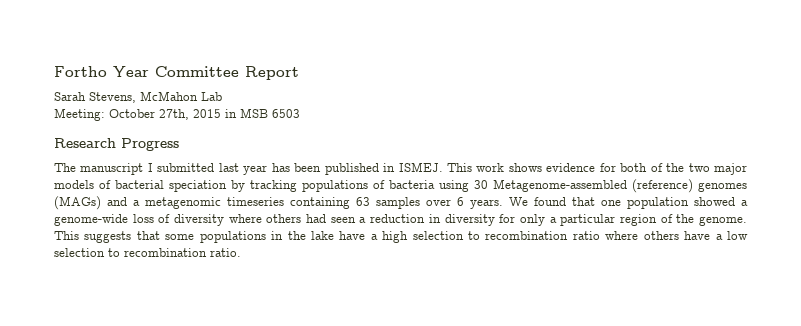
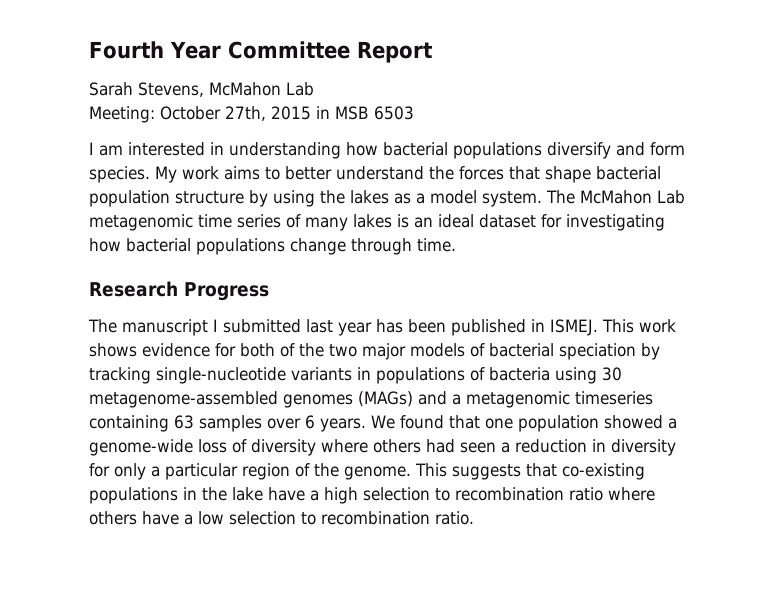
- Fortho Year Committee Report
+ Fourth Year Committee Report
+ I am interested in understanding how bacterial populations diversify and form species. My work aims to better understand the forces that shape bacterial population structure by using the lakes as a model system. The McMahon Lab metagenomic time series of many lakes is an ideal dataset for investigating how bacterial populations change through time.
- This work shows evidence for both of the two major models of bacterial speciation by tracking populations of bacteria using 30 Metagenome-assembled (reference) genomes (MAGs) and a metagenomic timeseries containing 63 samples over 6 years.
+ This work shows evidence for both of the two major models of bacterial speciation by tracking single-nucleotide variants in populations of bacteria using 30 metagenome-assembled genomes (MAGs) and a metagenomic timeseries containing 63 samples over 6 years.
- This suggests that some populations in the lake have a high selection to recombination ratio where others have a low selection to recombination ratio.
+ This suggests that co-existing populations in the lake have a high selection to recombination ratio where others have a low selection to recombination ratio.

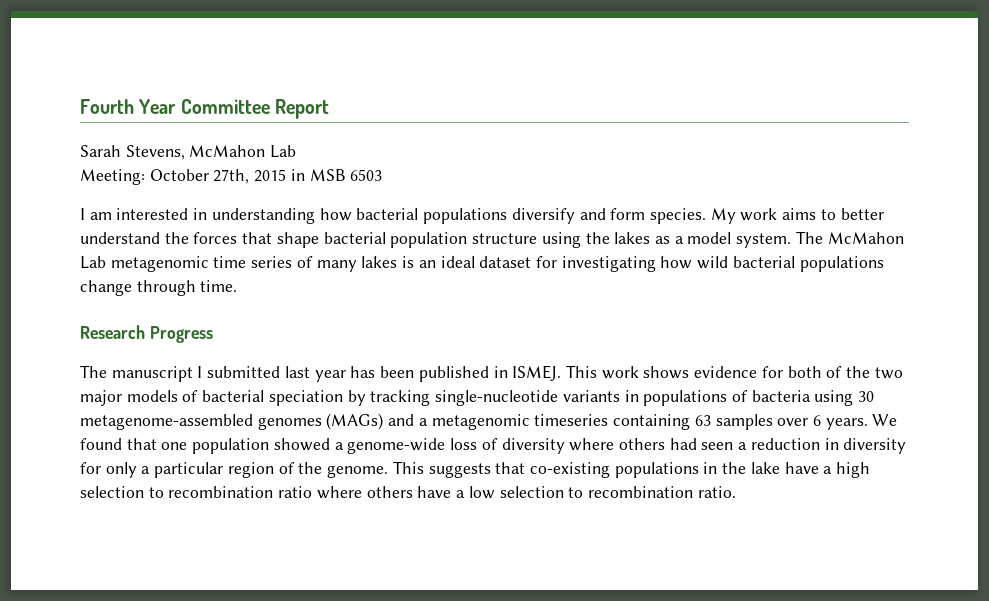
- My work aims to better understand the forces that shape bacterial population structure by using the lakes as a model system.
+ My work aims to better understand the forces that shape bacterial population structure using the lakes as a model system.
- The McMahon Lab metagenomic time series of many lakes is an ideal dataset for investigating how bacterial populations change through time.
+ The McMahon Lab metagenomic time series of many lakes is an ideal dataset for investigating how wild bacterial populations change through time.

